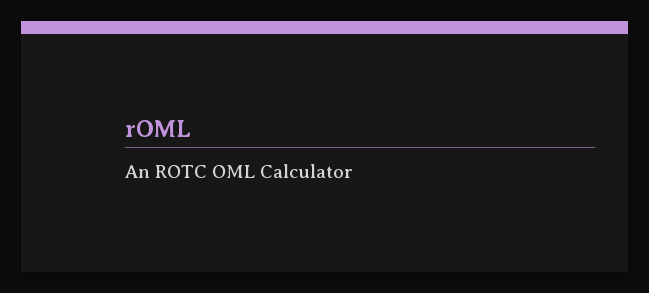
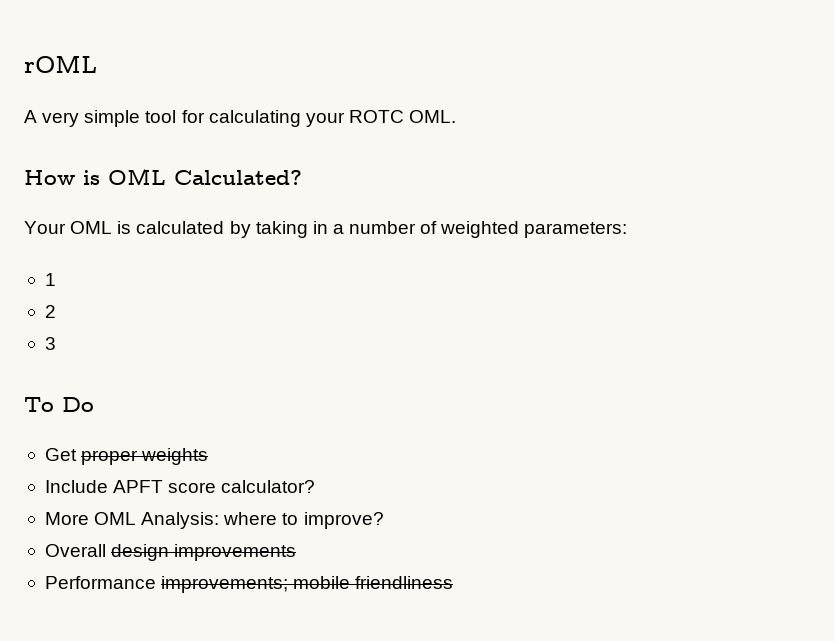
- An ROTC OML Calculator
+ A very simple tool for calculating your ROTC OML.
+ How is OML Calculated?
+ Your OML is calculated by taking in a number of weighted parameters:
+ 1
+ 2
+ 3
+ To Do
+ Get proper weights
+ Include APFT score calculator?
+ More OML Analysis: where to improve?
+ Overall design improvements
+ Performance improvements; mobile friendliness

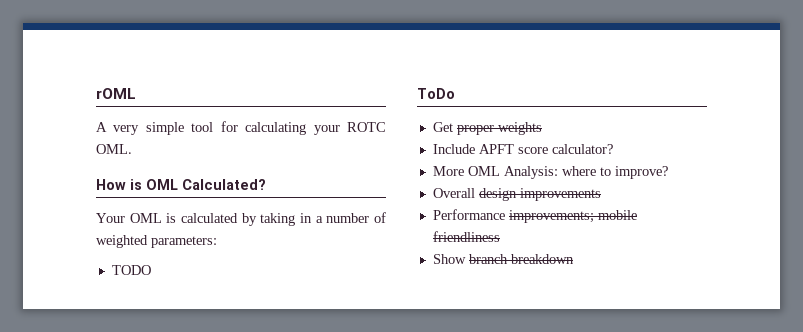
- 1
- 2
- 3
- To Do
+ TODO
+ ToDo
+ Show branch breakdown

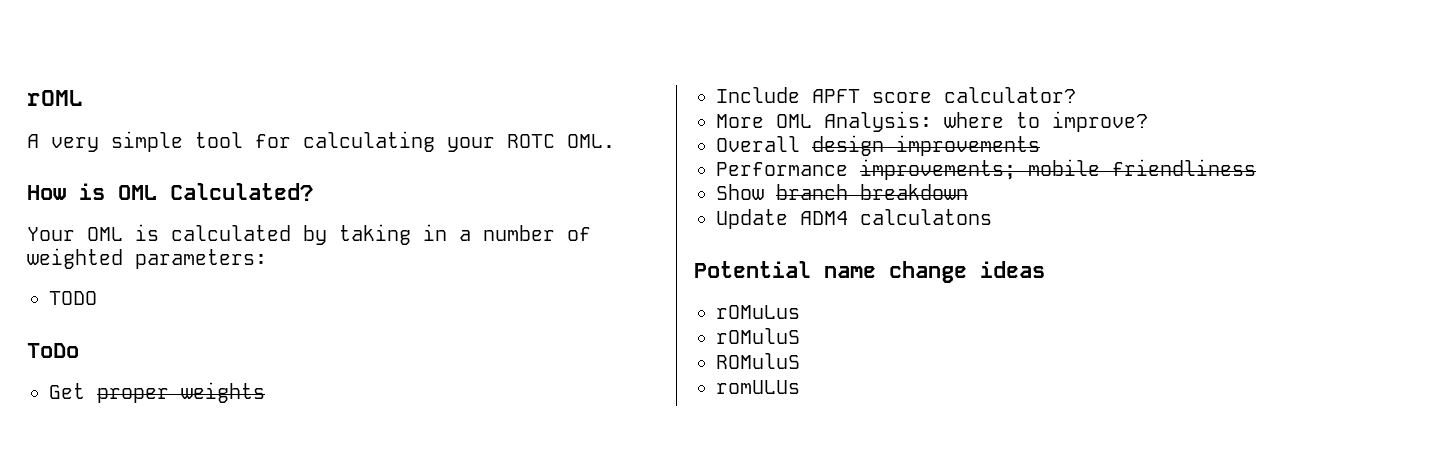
+ Update ADM4 calculatons
+ Potential name change ideas
+ rOMuLus
+ rOMuluS
+ ROMuluS
+ romULUs

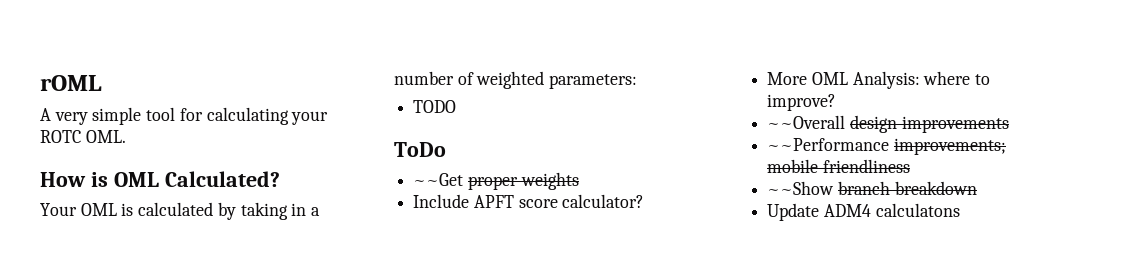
- Get proper weights
+ ~~Get proper weights
- Overall design improvements
+ ~~Overall design improvements
- Performance improvements; mobile friendliness
+ ~~Performance improvements; mobile friendliness
- Show branch breakdown
+ ~~Show branch breakdown
- Potential name change ideas
- rOMuLus
- rOMuluS
- ROMuluS
- romULUs

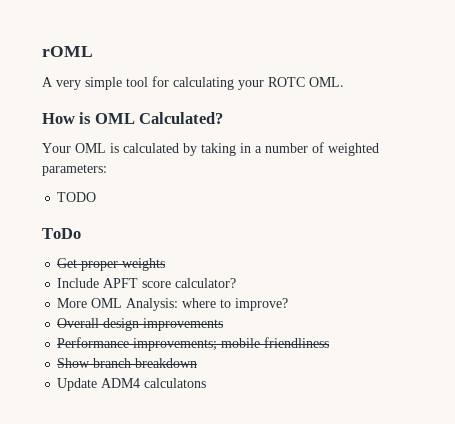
- ~~Get proper weights
+ Get proper weights
- ~~Overall design improvements
+ Overall design improvements
- ~~Performance improvements; mobile friendliness
+ Performance improvements; mobile friendliness
- ~~Show branch breakdown
+ Show branch breakdown

